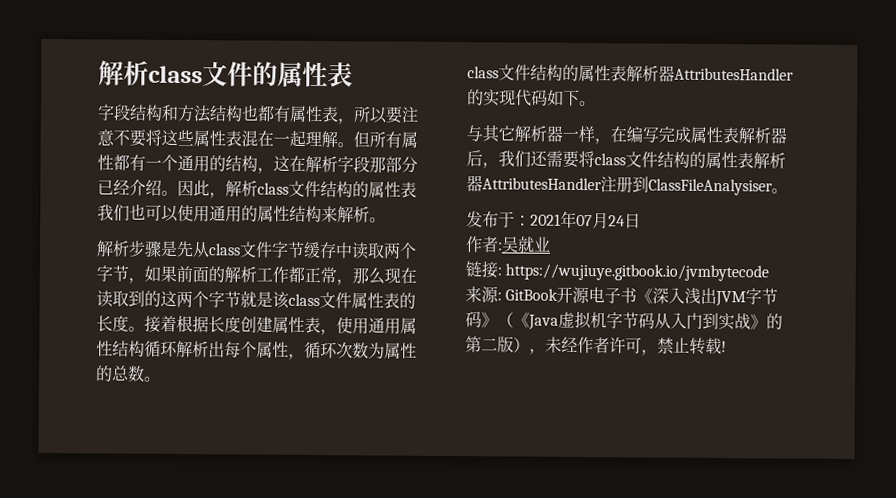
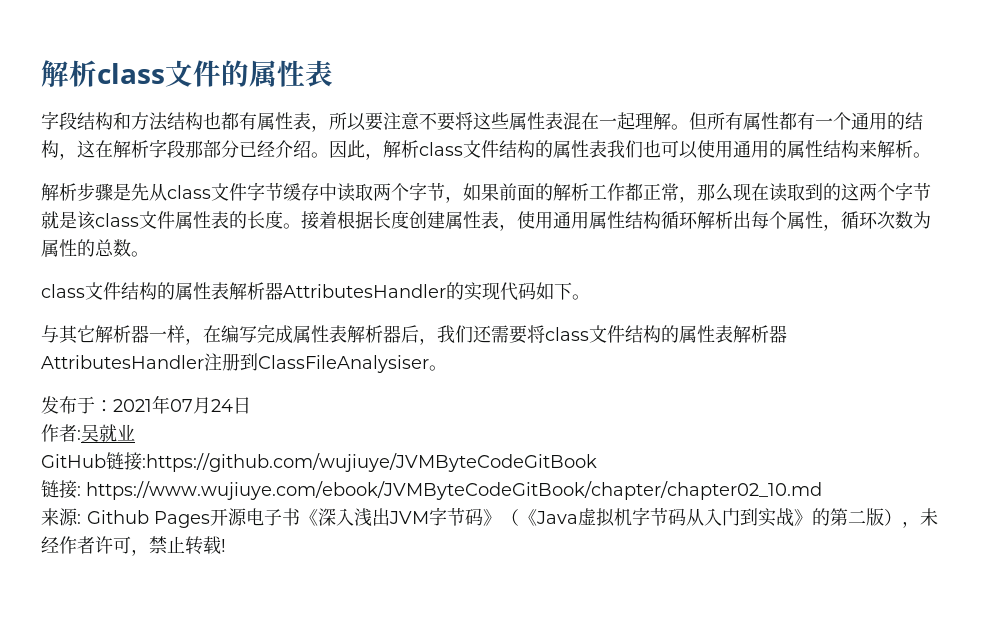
+ GitHub链接:https://github.com/wujiuye/JVMByteCodeGitBook
- 链接: https://wujiuye.gitbook.io/jvmbytecode
+ 链接: https://www.wujiuye.com/ebook/JVMByteCodeGitBook/chapter/chapter02_10.md
- 来源: GitBook开源电子书《深入浅出JVM字节码》（《Java虚拟机字节码从入门到实战》的第二版），未经作者许可，禁止转载!
+ 来源: Github Pages开源电子书《深入浅出JVM字节码》（《Java虚拟机字节码从入门到实战》的第二版），未经作者许可，禁止转载!

